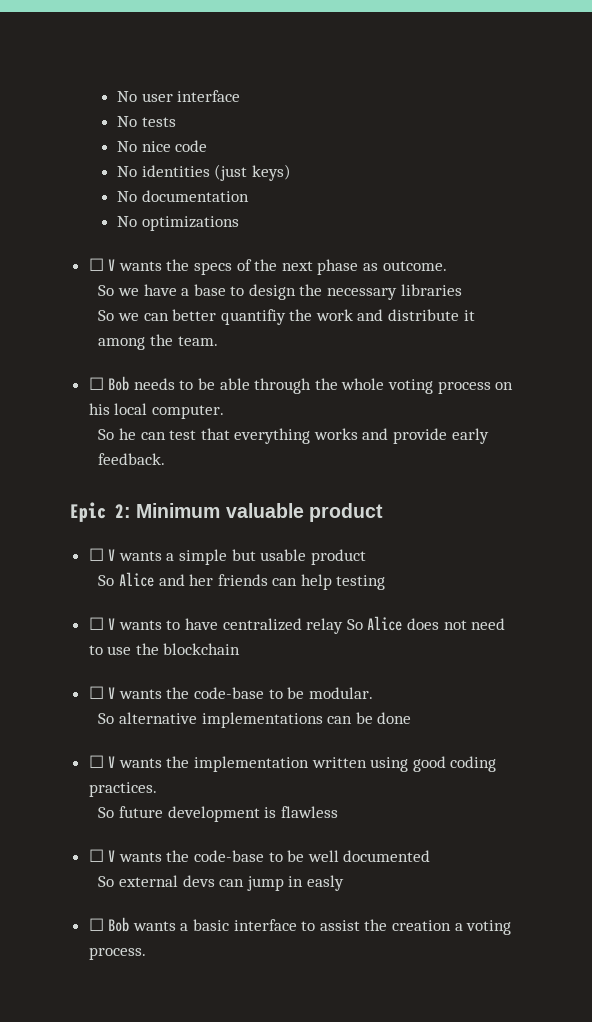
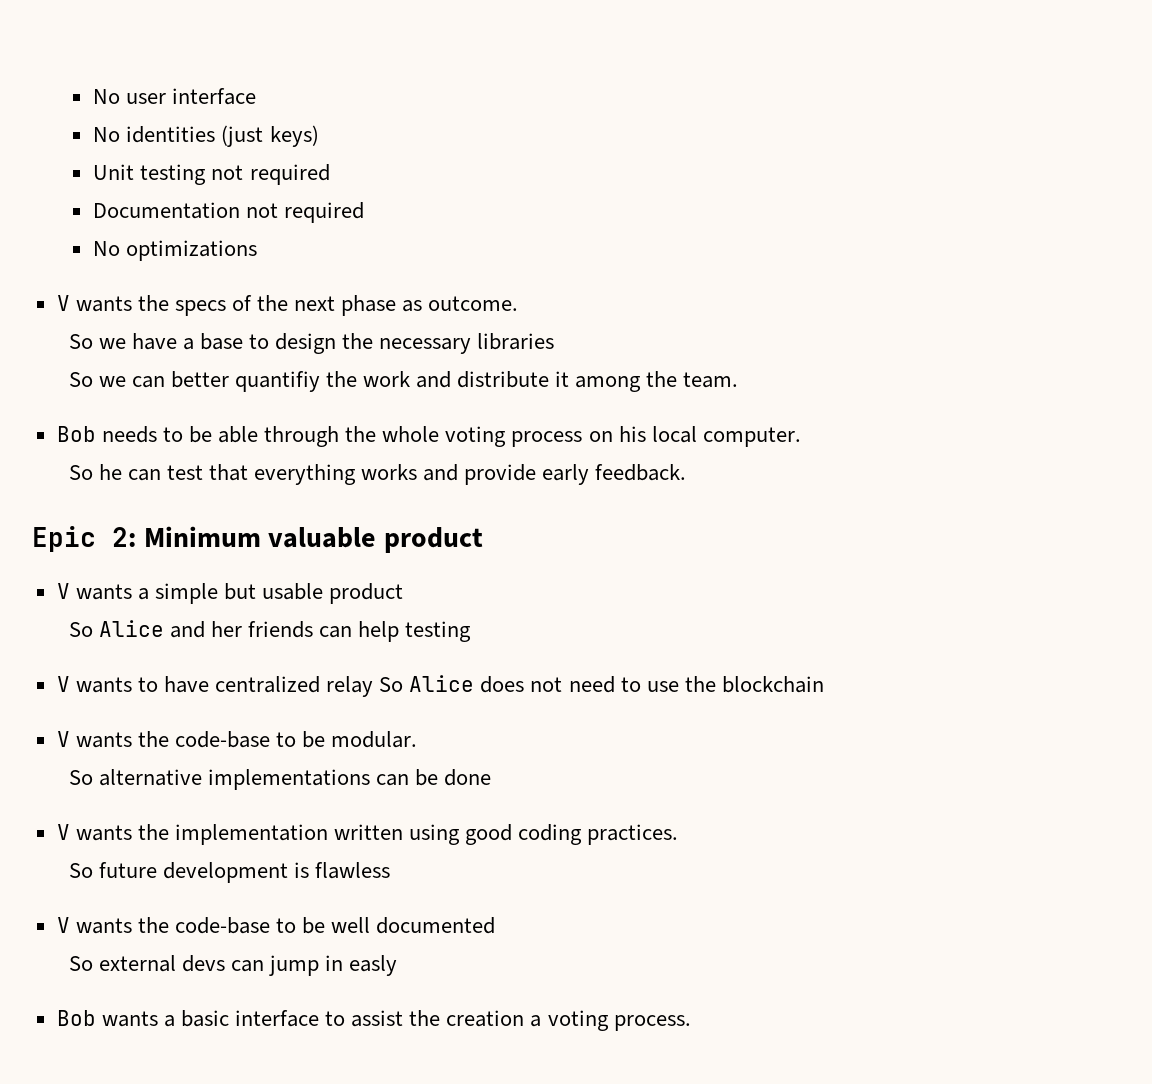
- No tests
- No nice code
- No documentation
+ Unit testing not required
+ Documentation not required
- ☐ V wants the specs of the next phase as outcome.
+ V wants the specs of the next phase as outcome.
- ☐ Bob needs to be able through the whole voting process on his local computer.
+ Bob needs to be able through the whole voting process on his local computer.
- ☐ V wants a simple but usable product
+ V wants a simple but usable product
- ☐ V wants to have centralized relay So Alice does not need to use the blockchain
+ V wants to have centralized relay So Alice does not need to use the blockchain
- ☐ V wants the code-base to be modular.
+ V wants the code-base to be modular.
- ☐ V wants the implementation written using good coding practices.
+ V wants the implementation written using good coding practices.
- ☐ V wants the code-base to be well documented
+ V wants the code-base to be well documented
- ☐ Bob wants a basic interface to assist the creation a voting process.
+ Bob wants a basic interface to assist the creation a voting process.

